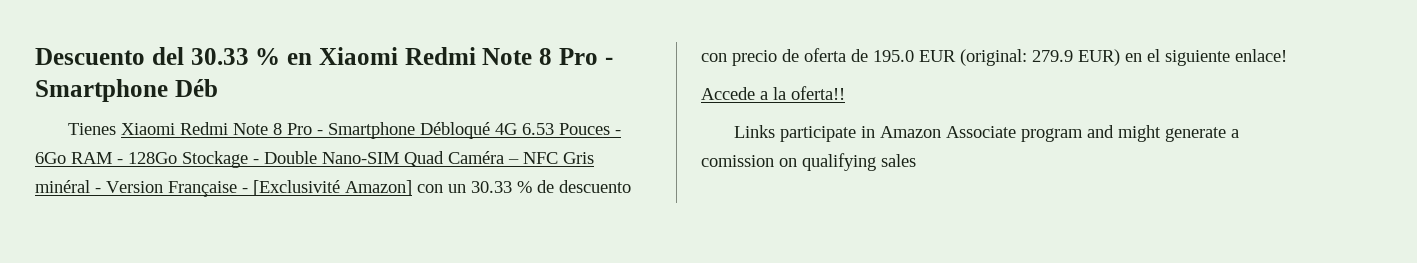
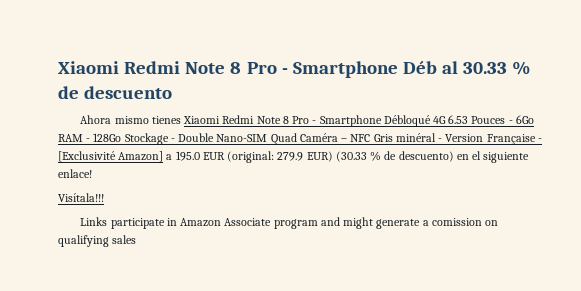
- Descuento del 30.33 % en Xiaomi Redmi Note 8 Pro - Smartphone Déb
- Tienes Xiaomi Redmi Note 8 Pro - Smartphone Débloqué 4G 6.53 Pouces - 6Go RAM - 128Go Stockage - Double Nano-SIM Quad Caméra – NFC Gris minéral - Version Française - [Exclusivité Amazon] con un 30.33 % de descuento con precio de oferta de 195.0 EUR (original: 279.9 EUR) en el siguiente enlace!
+ Xiaomi Redmi Note 8 Pro - Smartphone Déb al 30.33 % de descuento
+ Ahora mismo tienes Xiaomi Redmi Note 8 Pro - Smartphone Débloqué 4G 6.53 Pouces - 6Go RAM - 128Go Stockage - Double Nano-SIM Quad Caméra – NFC Gris minéral - Version Française - [Exclusivité Amazon] a 195.0 EUR (original: 279.9 EUR) (30.33 % de descuento) en el siguiente enlace!
- Accede a la oferta!!
+ Visítala!!!

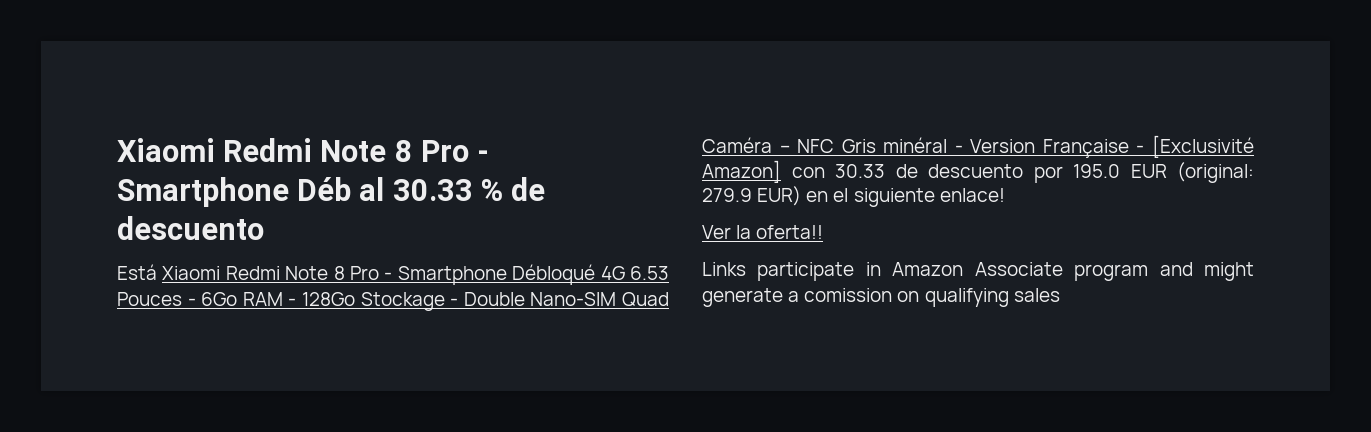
- Ahora mismo tienes Xiaomi Redmi Note 8 Pro - Smartphone Débloqué 4G 6.53 Pouces - 6Go RAM - 128Go Stockage - Double Nano-SIM Quad Caméra – NFC Gris minéral - Version Française - [Exclusivité Amazon] a 195.0 EUR (original: 279.9 EUR) (30.33 % de descuento) en el siguiente enlace!
+ Está Xiaomi Redmi Note 8 Pro - Smartphone Débloqué 4G 6.53 Pouces - 6Go RAM - 128Go Stockage - Double Nano-SIM Quad Caméra – NFC Gris minéral - Version Française - [Exclusivité Amazon] con 30.33 de descuento por 195.0 EUR (original: 279.9 EUR) en el siguiente enlace!
- Visítala!!!
+ Ver la oferta!!

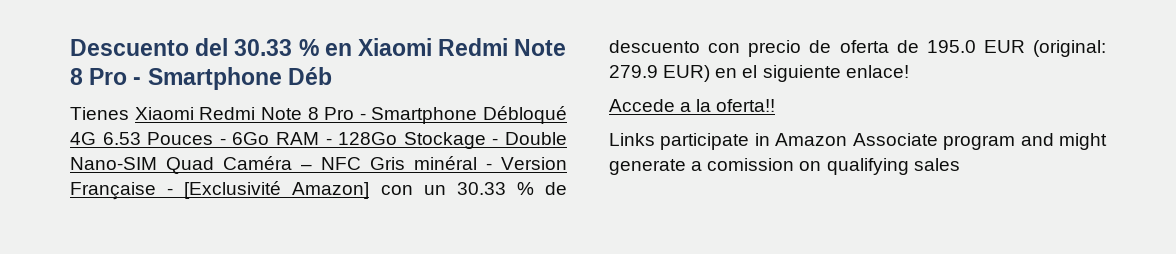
- Xiaomi Redmi Note 8 Pro - Smartphone Déb al 30.33 % de descuento
- Está Xiaomi Redmi Note 8 Pro - Smartphone Débloqué 4G 6.53 Pouces - 6Go RAM - 128Go Stockage - Double Nano-SIM Quad Caméra – NFC Gris minéral - Version Française - [Exclusivité Amazon] con 30.33 de descuento por 195.0 EUR (original: 279.9 EUR) en el siguiente enlace!
+ Descuento del 30.33 % en Xiaomi Redmi Note 8 Pro - Smartphone Déb
+ Tienes Xiaomi Redmi Note 8 Pro - Smartphone Débloqué 4G 6.53 Pouces - 6Go RAM - 128Go Stockage - Double Nano-SIM Quad Caméra – NFC Gris minéral - Version Française - [Exclusivité Amazon] con un 30.33 % de descuento con precio de oferta de 195.0 EUR (original: 279.9 EUR) en el siguiente enlace!
- Ver la oferta!!
+ Accede a la oferta!!

